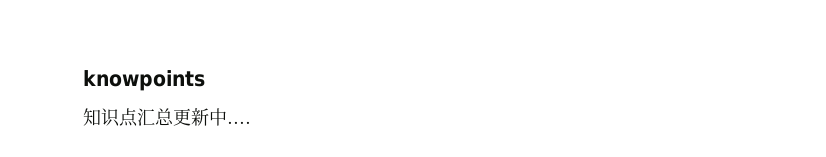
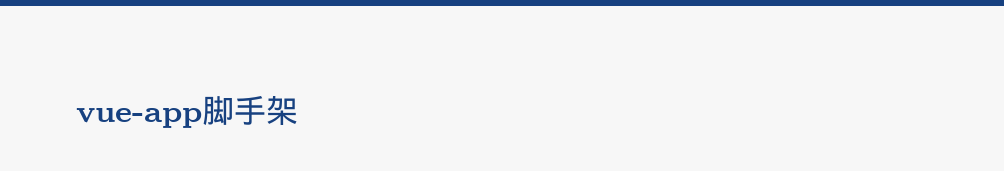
- knowpoints
- 知识点汇总更新中....
+ vue-app脚手架

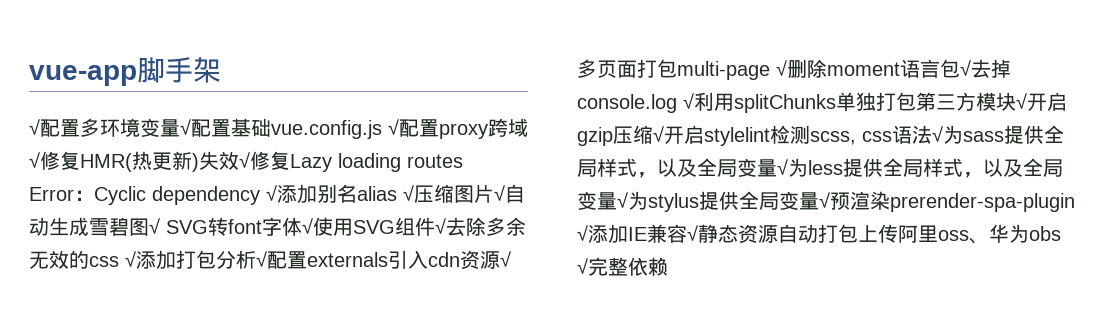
+ √配置多环境变量√配置基础vue.config.js √配置proxy跨域√修复HMR(热更新)失效√修复Lazy loading routes Error：Cyclic dependency √添加别名alias √压缩图片√自动生成雪碧图√ SVG转font字体√使用SVG组件√去除多余无效的css √添加打包分析√配置externals引入cdn资源√多页面打包multi-page √删除moment语言包√去掉console.log √利用splitChunks单独打包第三方模块√开启gzip压缩√开启stylelint检测scss, css语法√为sass提供全局样式，以及全局变量√为less提供全局样式，以及全局变量√为stylus提供全局变量√预渲染prerender-spa-plugin √添加IE兼容√静态资源自动打包上传阿里oss、华为obs √完整依赖

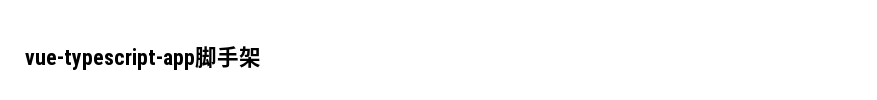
- vue-app脚手架
+ vue-typescript-app脚手架
- √配置多环境变量√配置基础vue.config.js √配置proxy跨域√修复HMR(热更新)失效√修复Lazy loading routes Error：Cyclic dependency √添加别名alias √压缩图片√自动生成雪碧图√ SVG转font字体√使用SVG组件√去除多余无效的css √添加打包分析√配置externals引入cdn资源√多页面打包multi-page √删除moment语言包√去掉console.log √利用splitChunks单独打包第三方模块√开启gzip压缩√开启stylelint检测scss, css语法√为sass提供全局样式，以及全局变量√为less提供全局样式，以及全局变量√为stylus提供全局变量√预渲染prerender-spa-plugin √添加IE兼容√静态资源自动打包上传阿里oss、华为obs √完整依赖

